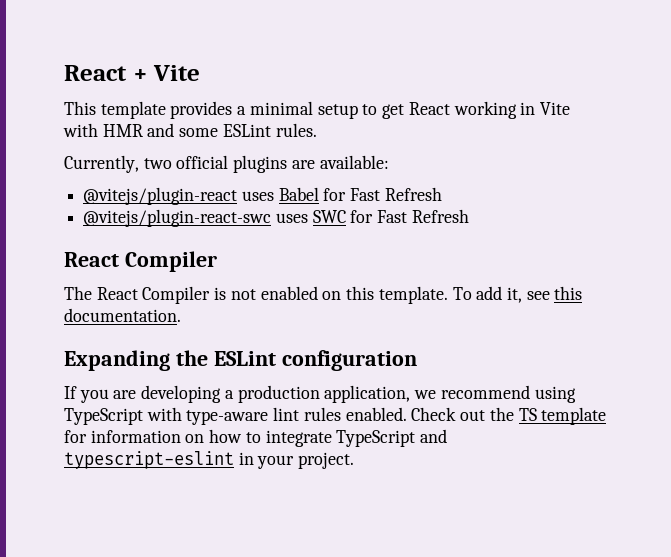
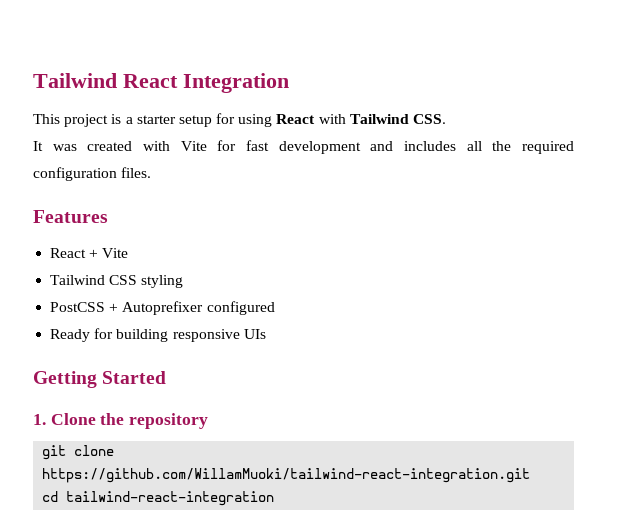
+ Tailwind React Integration
+ This project is a starter setup for using React with Tailwind CSS.
+ It was created with Vite for fast development and includes all the required configuration files.
+ Features
  React + Vite
- This template provides a minimal setup to get React working in Vite with HMR and some ESLint rules.
- Currently, two official plugins are available:
- @vitejs/plugin-react uses Babel for Fast Refresh
- @vitejs/plugin-react-swc uses SWC for Fast Refresh
- React Compiler
- The React Compiler is not enabled on this template. To add it, see this documentation.
- Expanding the ESLint configuration
- If you are developing a production application, we recommend using TypeScript with type-aware lint rules enabled. Check out the TS template for information on how to integrate TypeScript and typescript-eslint in your project.
+ Tailwind CSS styling
+ PostCSS + Autoprefixer configured
+ Ready for building responsive UIs
+ Getting Started
+ 1. Clone the repository
+ git clone https://github.com/WillamMuoki/tailwind-react-integration.git
+ cd tailwind-react-integration

